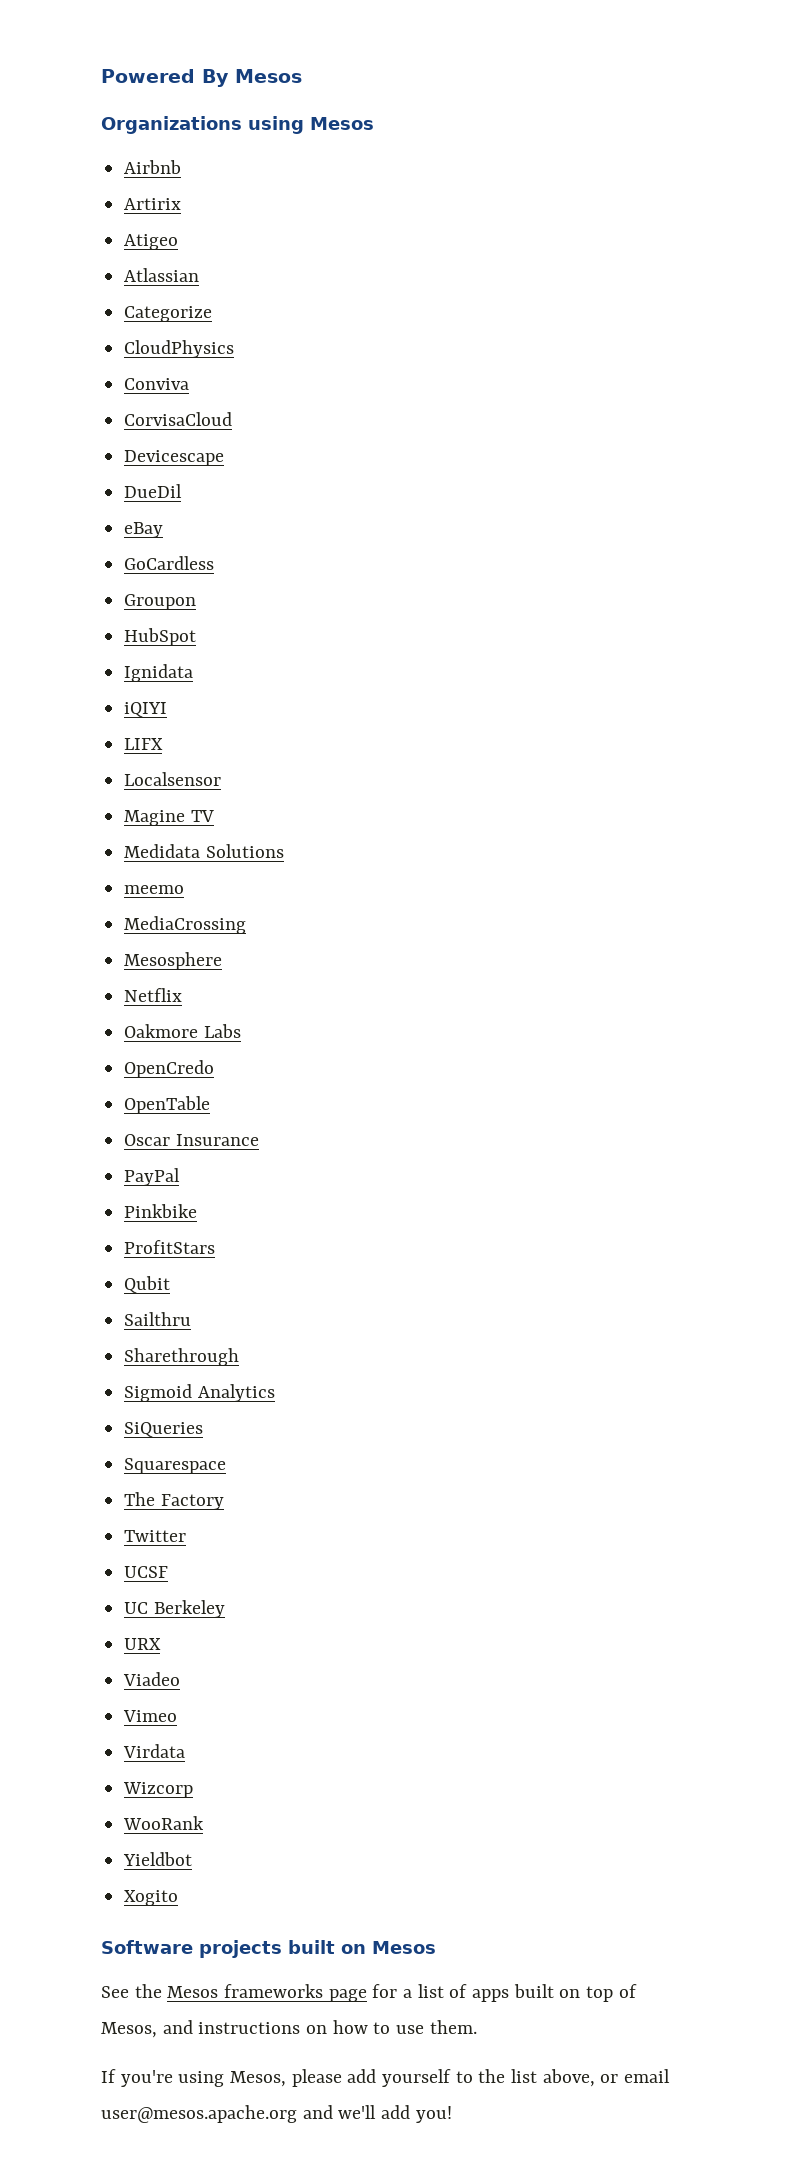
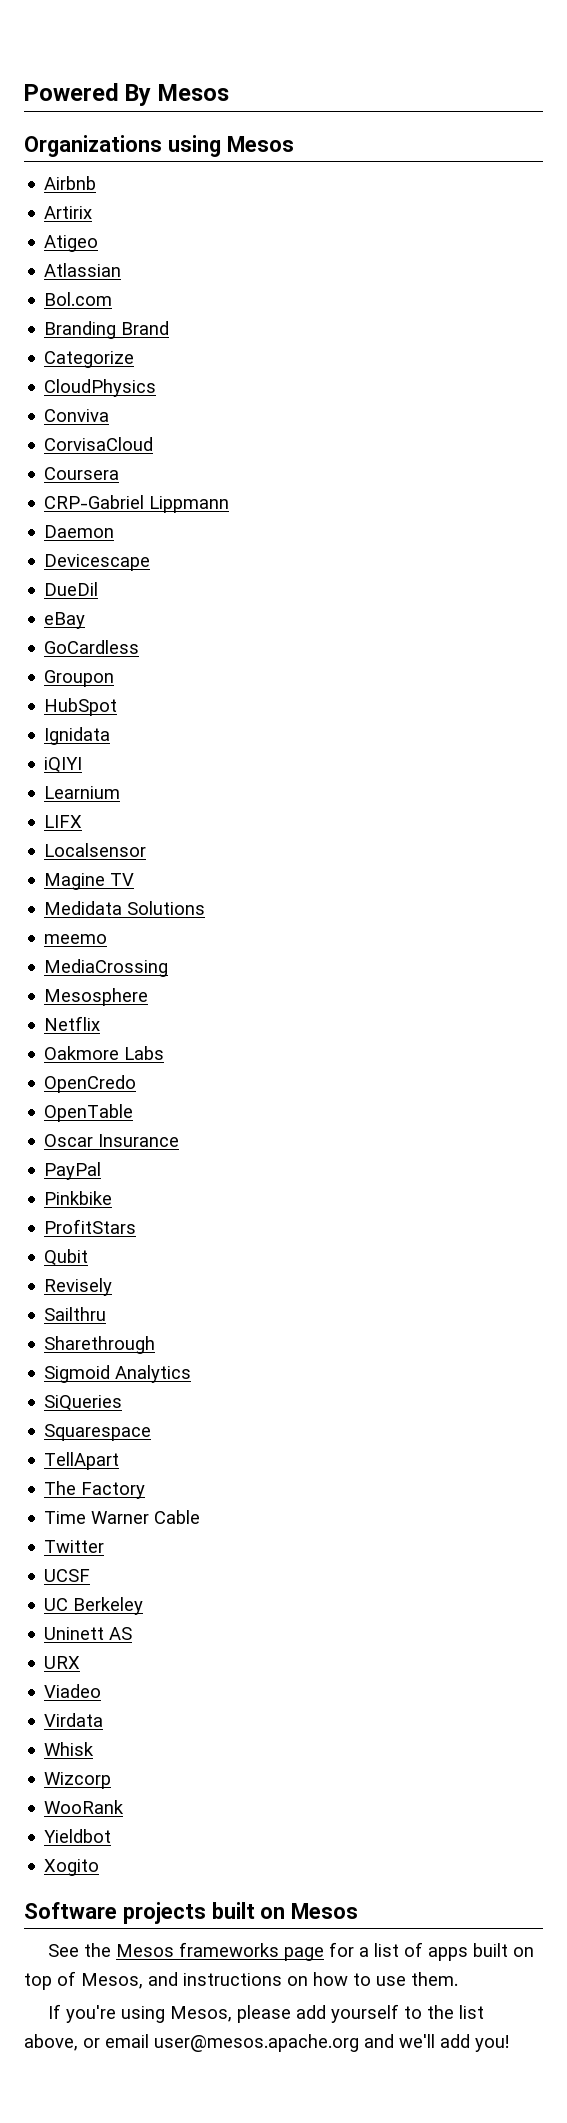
+ Bol.com
+ Branding Brand
+ Coursera
+ CRP-Gabriel Lippmann
+ Daemon
+ Learnium
+ Revisely
+ TellApart
+ Time Warner Cable
+ Uninett AS
- Vimeo
  Virdata
+ Whisk

